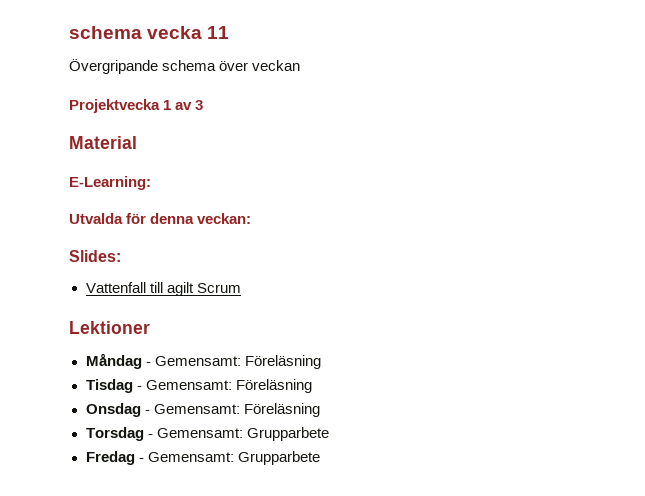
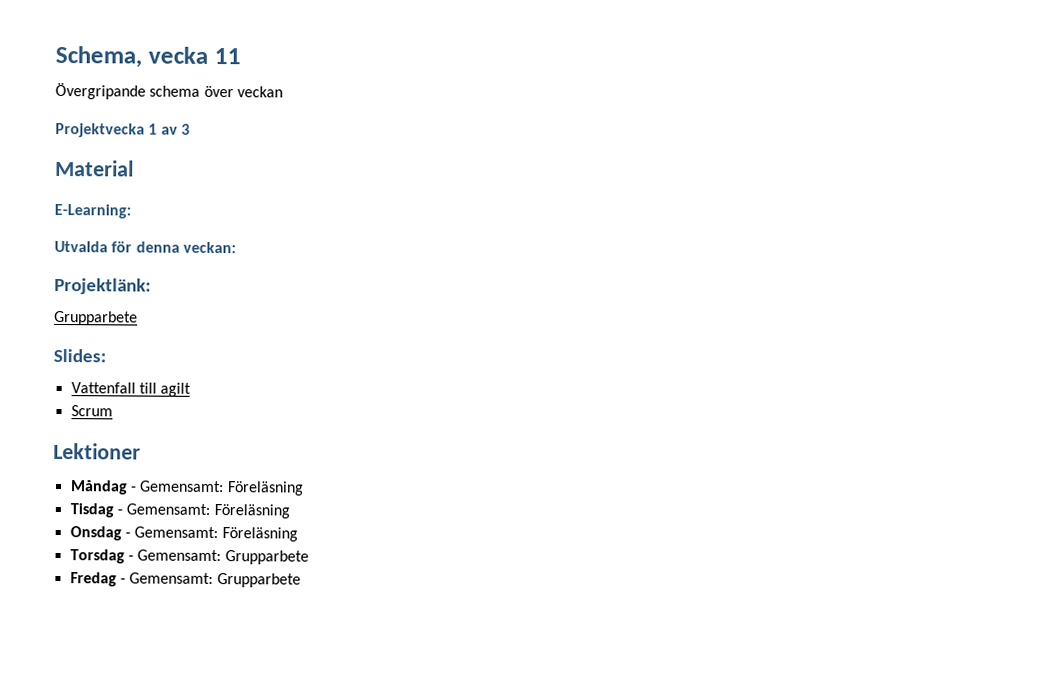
- schema vecka 11
+ Schema, vecka 11
+ Projektlänk:
+ Grupparbete
- Vattenfall till agilt Scrum
+ Vattenfall till agilt
+ Scrum

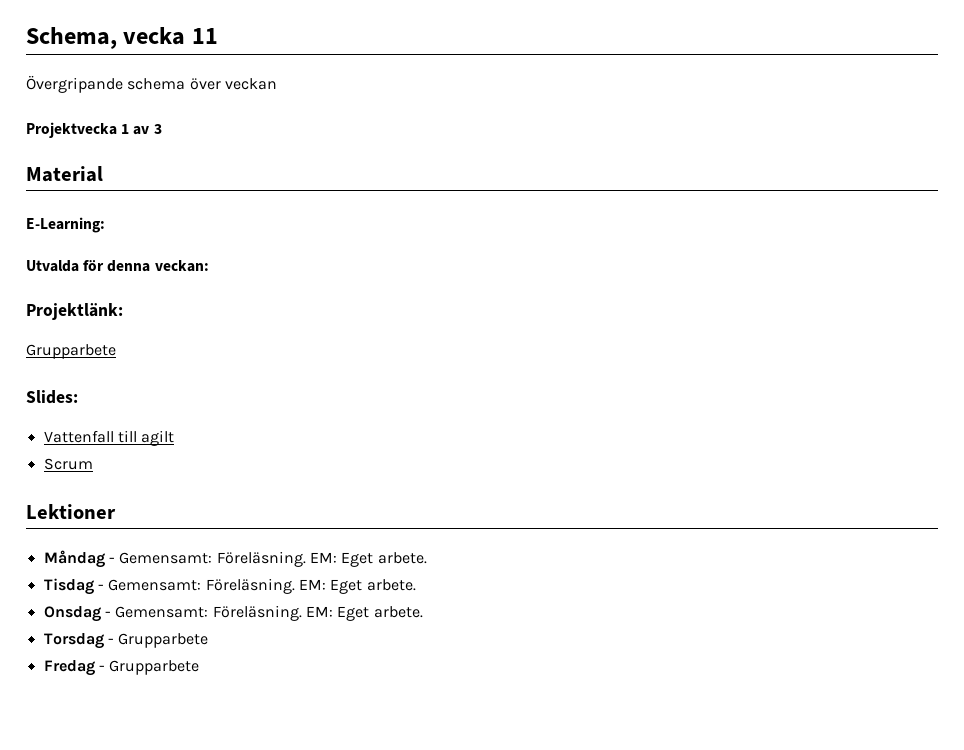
- Måndag - Gemensamt: Föreläsning
+ Måndag - Gemensamt: Föreläsning. EM: Eget arbete.
- Tisdag - Gemensamt: Föreläsning
+ Tisdag - Gemensamt: Föreläsning. EM: Eget arbete.
- Onsdag - Gemensamt: Föreläsning
+ Onsdag - Gemensamt: Föreläsning. EM: Eget arbete.
- Torsdag - Gemensamt: Grupparbete
+ Torsdag - Grupparbete
- Fredag - Gemensamt: Grupparbete
+ Fredag - Grupparbete

